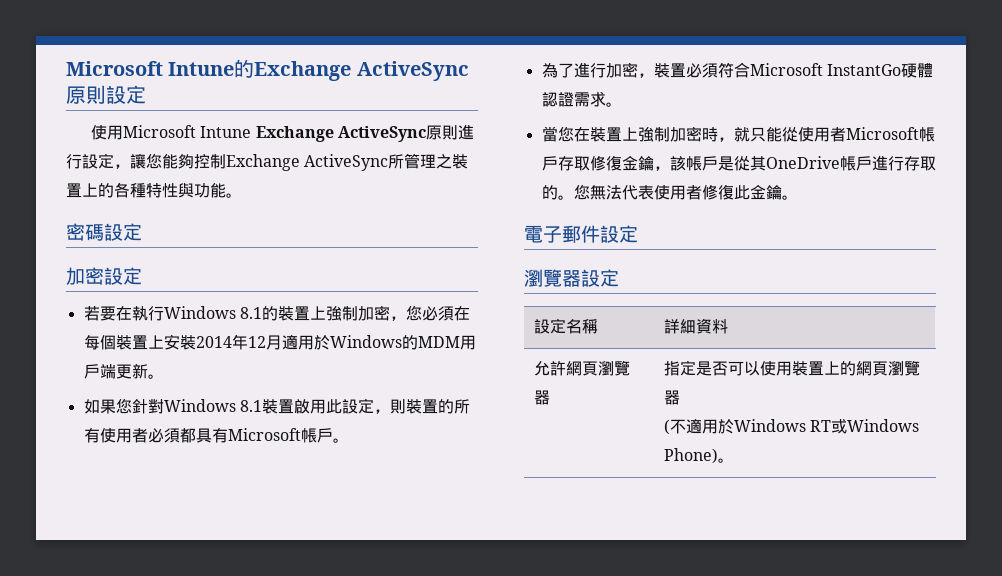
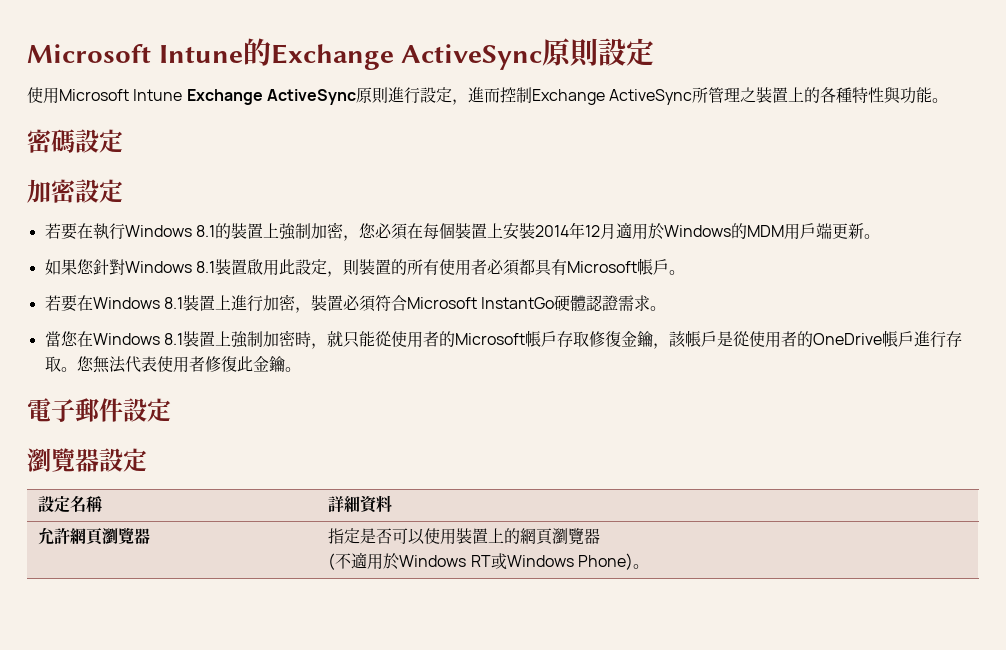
- 使用Microsoft Intune Exchange ActiveSync原則進行設定，讓您能夠控制Exchange ActiveSync所管理之裝置上的各種特性與功能。
+ 使用Microsoft Intune Exchange ActiveSync原則進行設定，進而控制Exchange ActiveSync所管理之裝置上的各種特性與功能。
- 為了進行加密，裝置必須符合Microsoft InstantGo硬體認證需求。
+ 若要在Windows 8.1裝置上進行加密，裝置必須符合Microsoft InstantGo硬體認證需求。
- 當您在裝置上強制加密時，就只能從使用者Microsoft帳戶存取修復金鑰，該帳戶是從其OneDrive帳戶進行存取的。
+ 當您在Windows 8.1裝置上強制加密時，就只能從使用者的Microsoft帳戶存取修復金鑰，該帳戶是從使用者的OneDrive帳戶進行存取。

